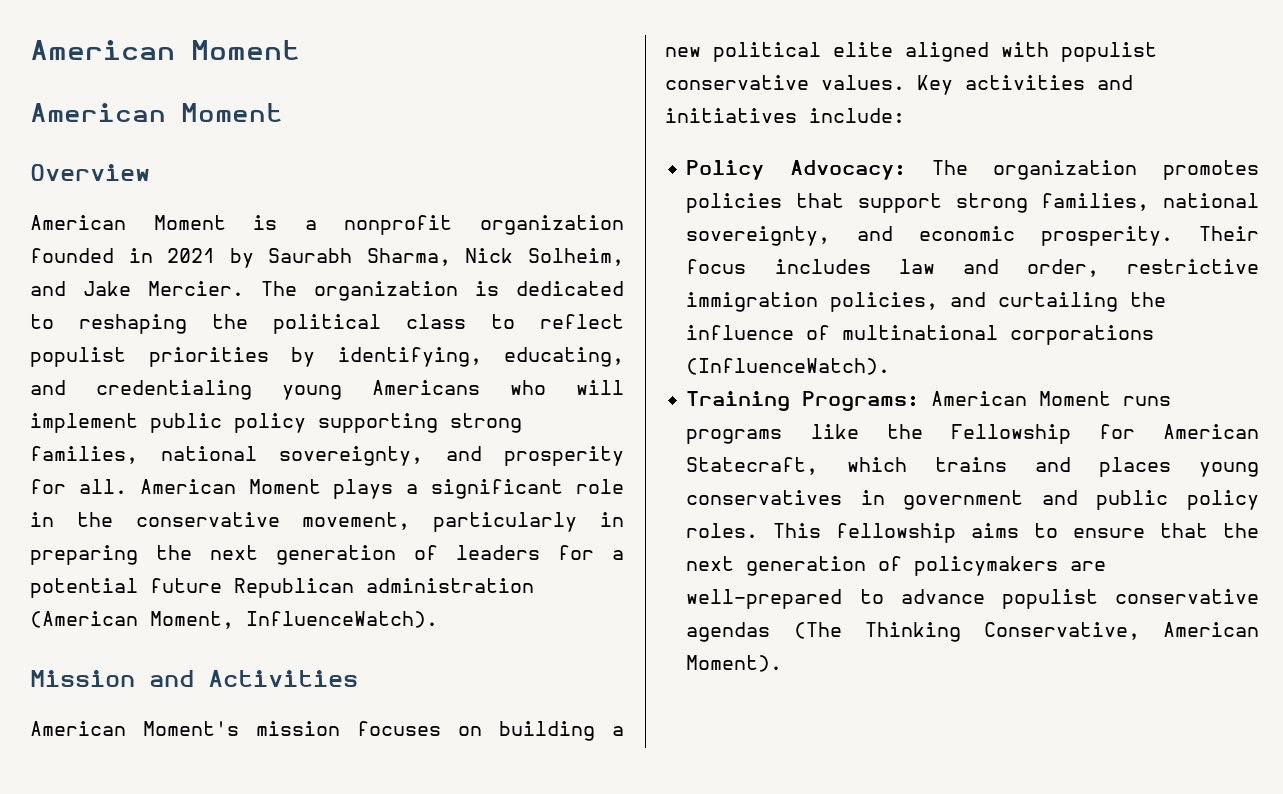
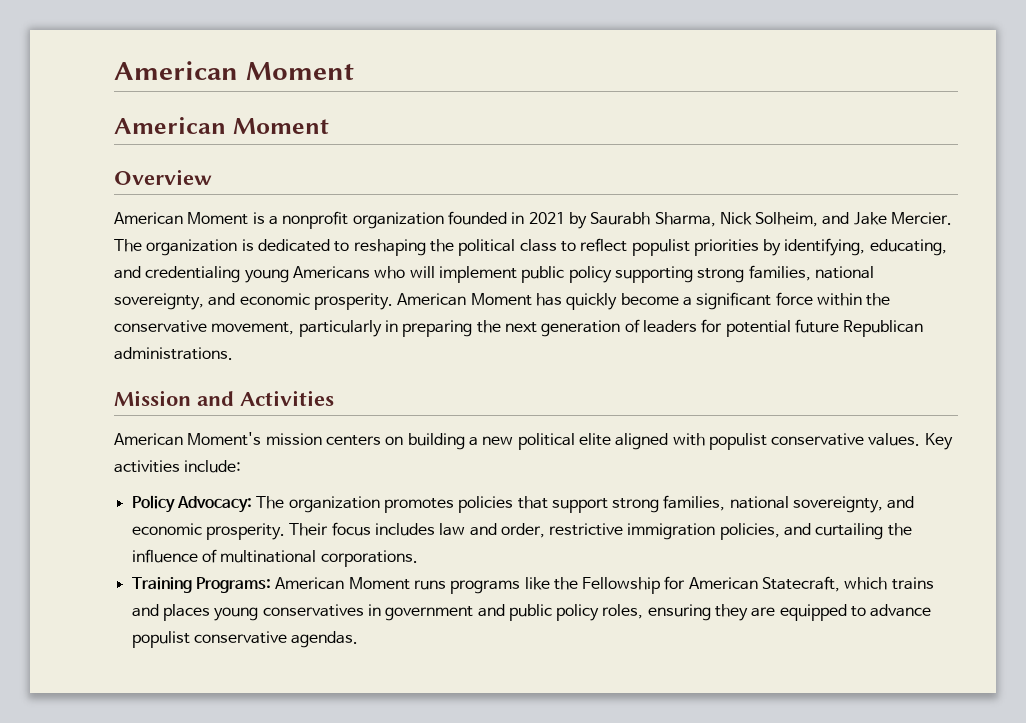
- The organization is dedicated to reshaping the political class to reflect populist priorities by identifying, educating, and credentialing young Americans who will implement public policy supporting strong families, national sovereignty, and prosperity for all. American Moment plays a significant role in the conservative movement, particularly in preparing the next generation of leaders for a potential future Republican administration (American Moment, InfluenceWatch).
+ The organization is dedicated to reshaping the political class to reflect populist priorities by identifying, educating, and credentialing young Americans who will implement public policy supporting strong families, national sovereignty, and economic prosperity. American Moment has quickly become a significant force within the conservative movement, particularly in preparing the next generation of leaders for potential future Republican administrations.
- American Moment's mission focuses on building a new political elite aligned with populist conservative values.
+ American Moment's mission centers on building a new political elite aligned with populist conservative values.
- Key activities and initiatives include:
+ Key activities include:
- Their focus includes law and order, restrictive immigration policies, and curtailing the influence of multinational corporations (InfluenceWatch).
+ Their focus includes law and order, restrictive immigration policies, and curtailing the influence of multinational corporations.
- Training Programs: American Moment runs programs like the Fellowship for American Statecraft, which trains and places young conservatives in government and public policy roles. This fellowship aims to ensure that the next generation of policymakers are well-prepared to advance populist conservative agendas (The Thinking Conservative, American Moment).
+ Training Programs: American Moment runs programs like the Fellowship for American Statecraft, which trains and places young conservatives in government and public policy roles, ensuring they are equipped to advance populist conservative agendas.

